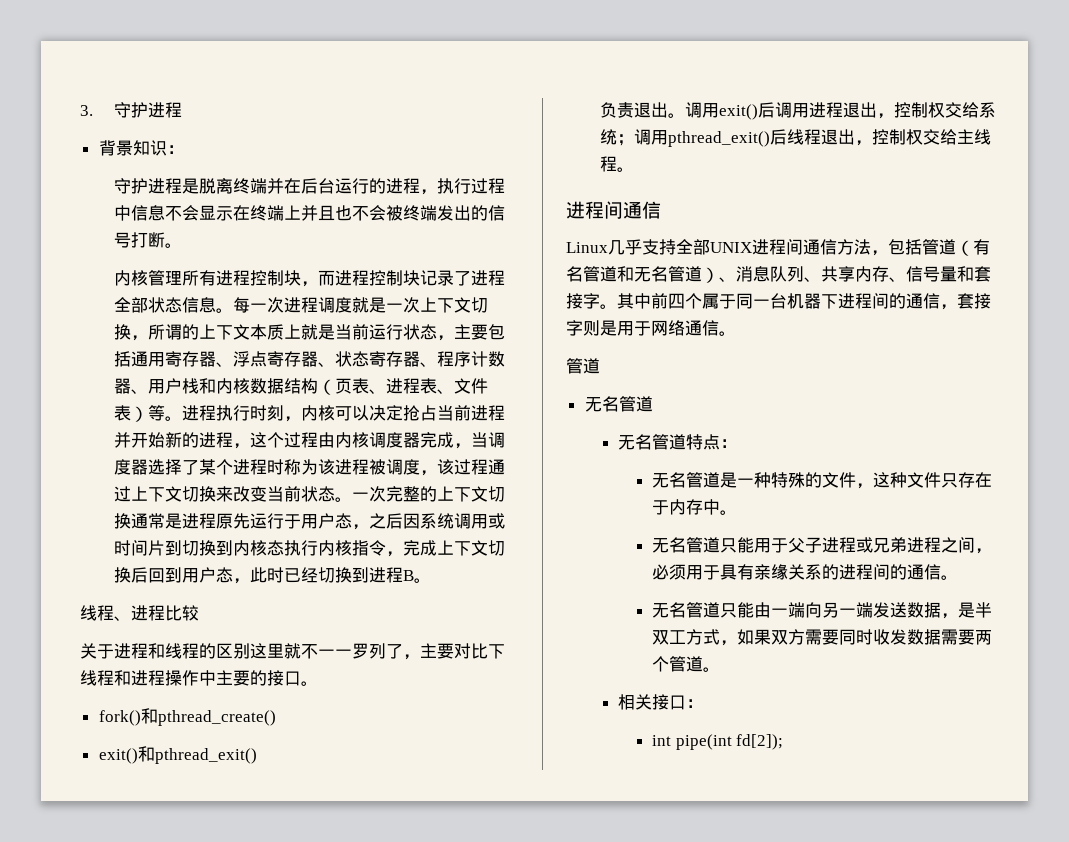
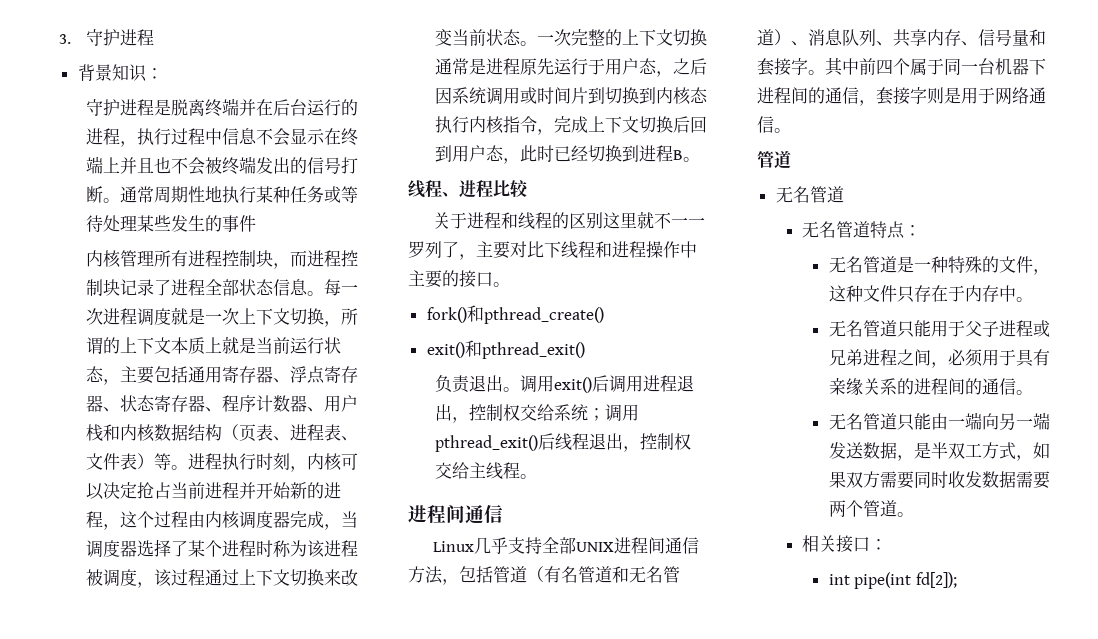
+ 通常周期性地执行某种任务或等待处理某些发生的事件

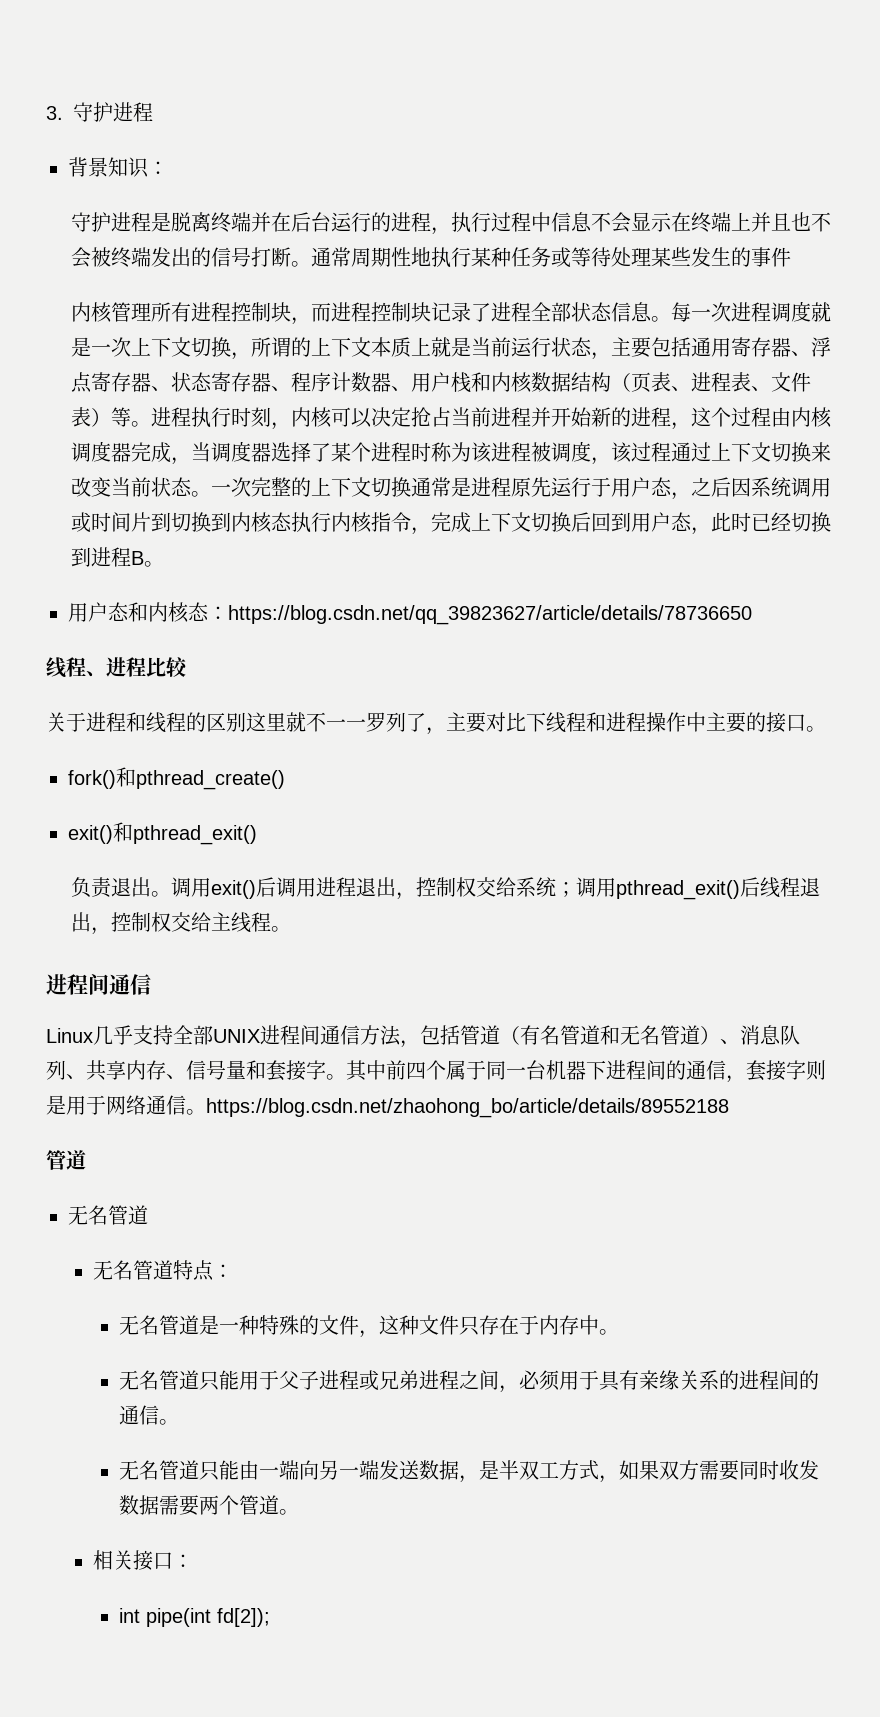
+ 用户态和内核态：https://blog.csdn.net/qq_39823627/article/details/78736650
- 其中前四个属于同一台机器下进程间的通信，套接字则是用于网络通信。
+ 其中前四个属于同一台机器下进程间的通信，套接字则是用于网络通信。https://blog.csdn.net/zhaohong_bo/article/details/89552188

